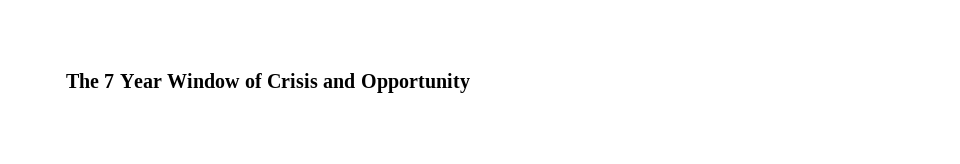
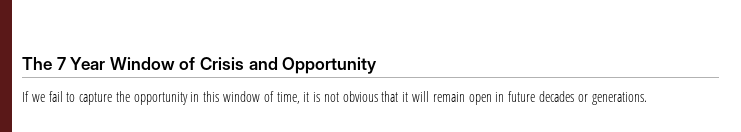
+ If we fail to capture the opportunity in this window of time, it is not obvious that it will remain open in future decades or generations.

